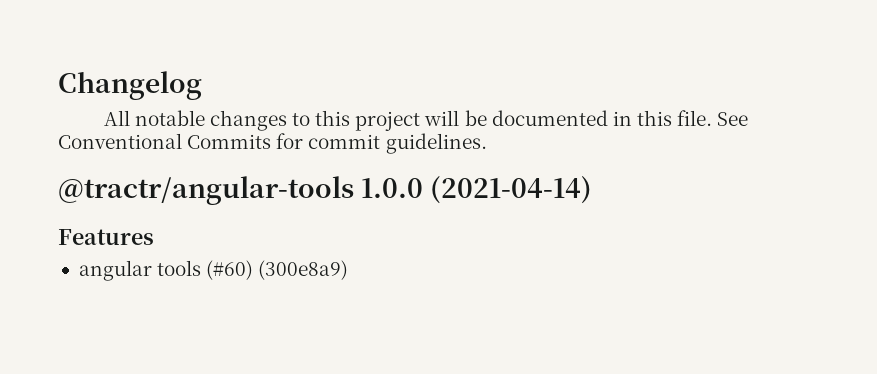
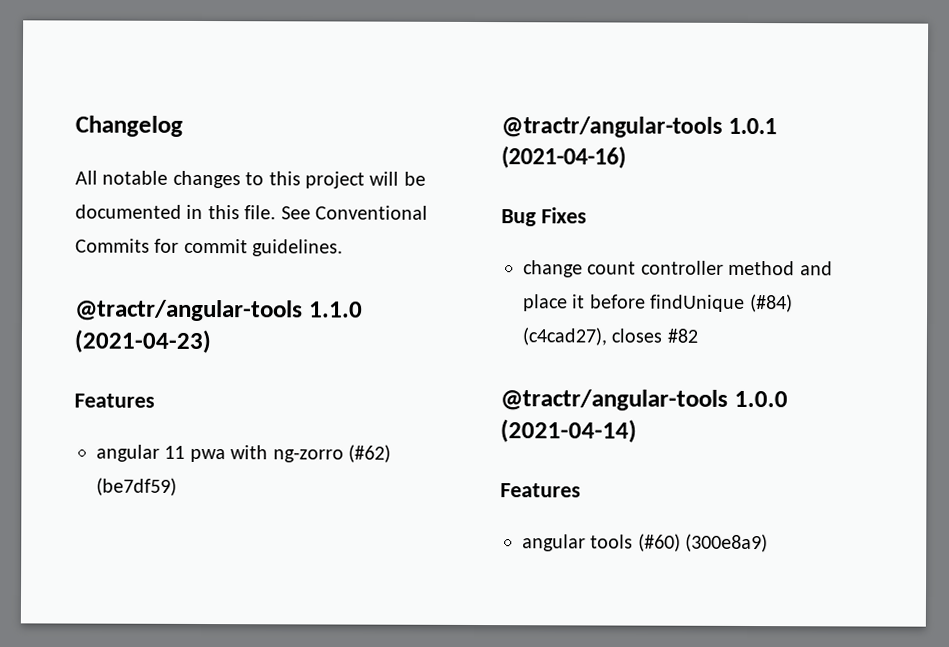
+ @tractr/angular-tools 1.1.0 (2021-04-23)
+ Features
+ angular 11 pwa with ng-zorro (#62) (be7df59)
+ @tractr/angular-tools 1.0.1 (2021-04-16)
+ Bug Fixes
+ change count controller method and place it before findUnique (#84) (c4cad27), closes #82

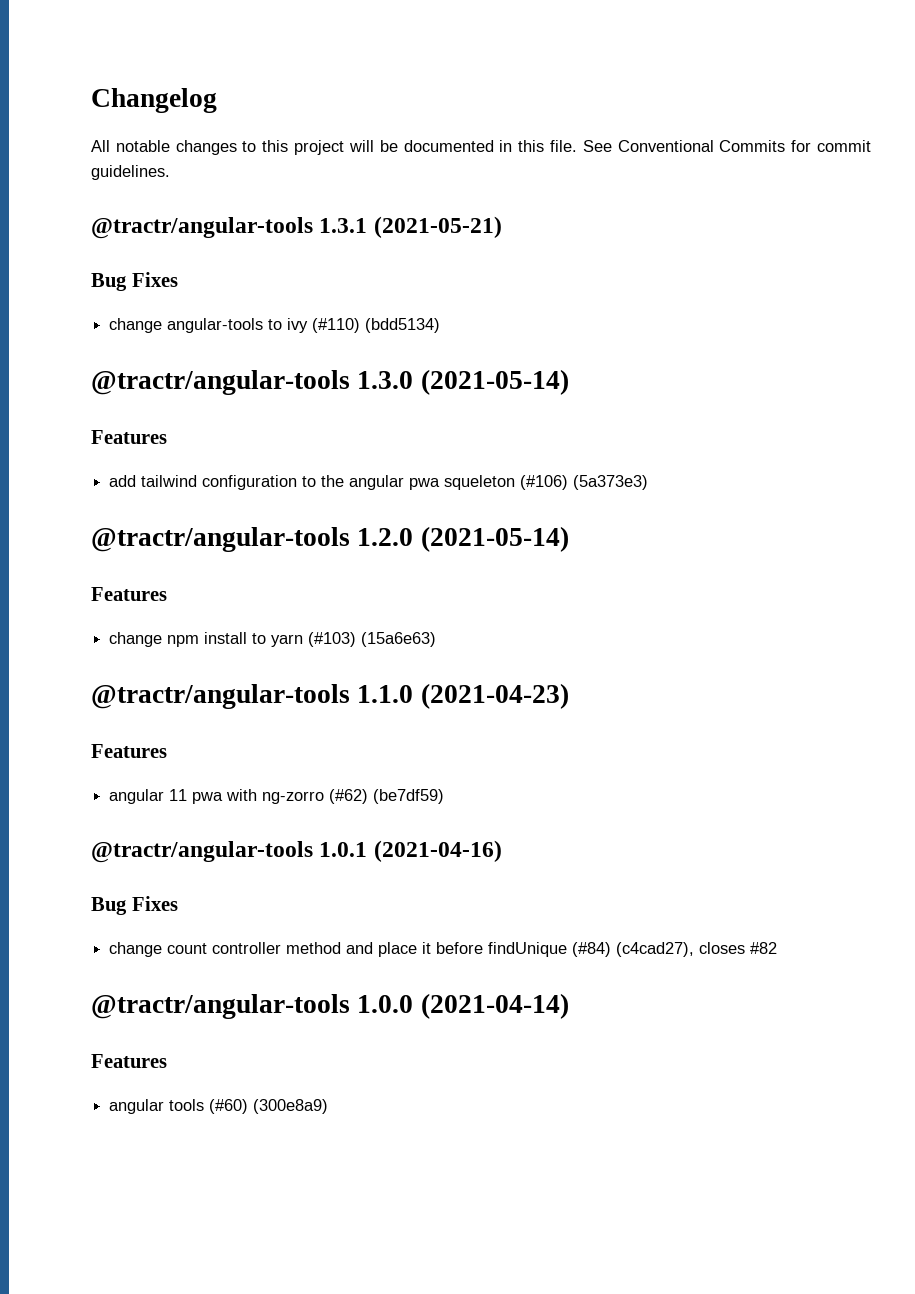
+ @tractr/angular-tools 1.3.1 (2021-05-21)
+ Bug Fixes
+ change angular-tools to ivy (#110) (bdd5134)
+ @tractr/angular-tools 1.3.0 (2021-05-14)
+ Features
+ add tailwind configuration to the angular pwa squeleton (#106) (5a373e3)
+ @tractr/angular-tools 1.2.0 (2021-05-14)
+ Features
+ change npm install to yarn (#103) (15a6e63)

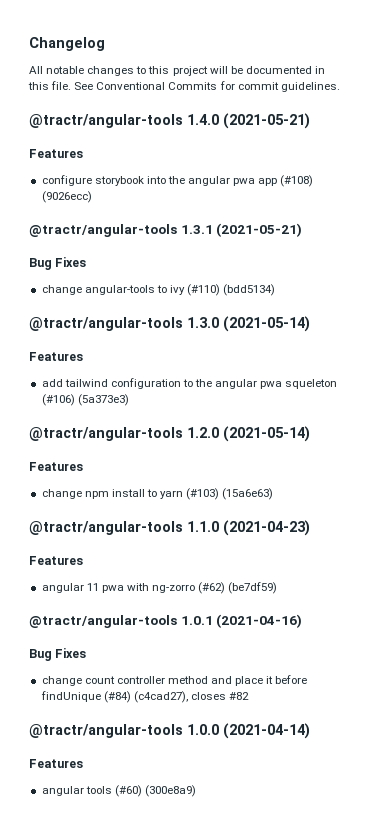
+ @tractr/angular-tools 1.4.0 (2021-05-21)
+ Features
+ configure storybook into the angular pwa app (#108) (9026ecc)

